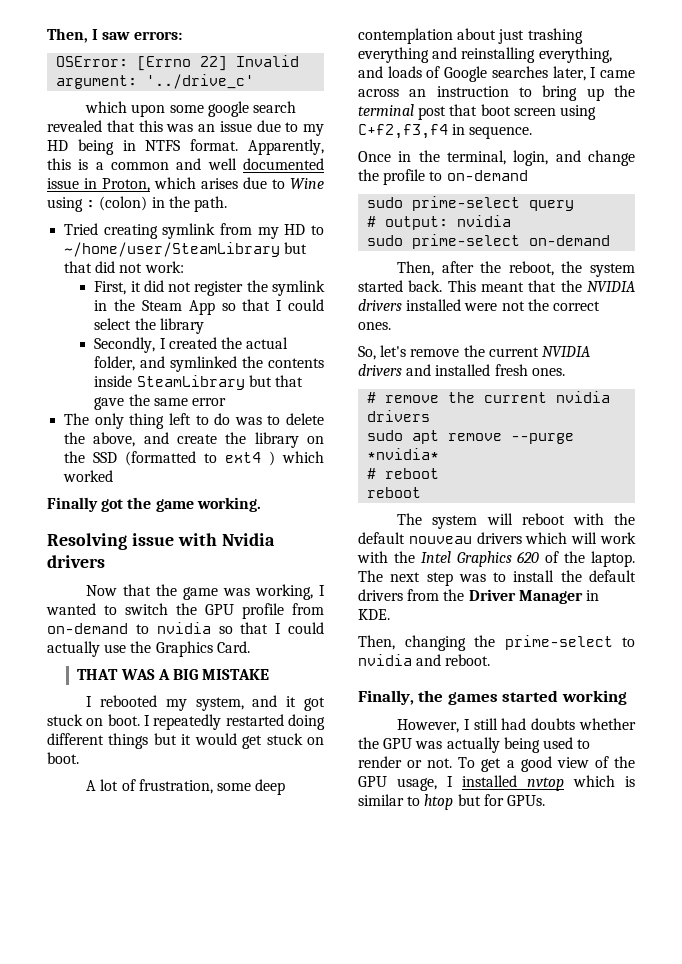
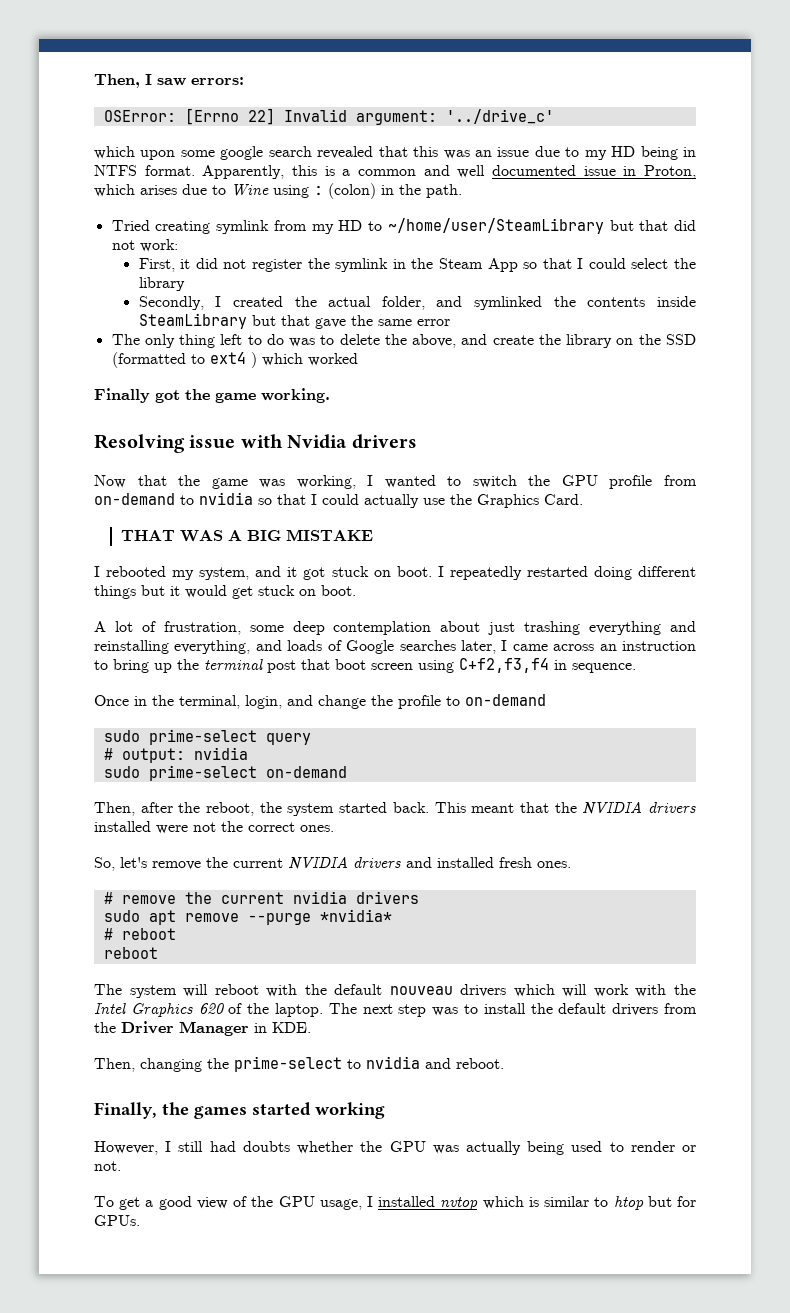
- However, I still had doubts whether the GPU was actually being used to render or not. To get a good view of the GPU usage, I installed nvtop which is similar to htop but for GPUs.
+ However, I still had doubts whether the GPU was actually being used to render or not.
+ To get a good view of the GPU usage, I installed nvtop which is similar to htop but for GPUs.

